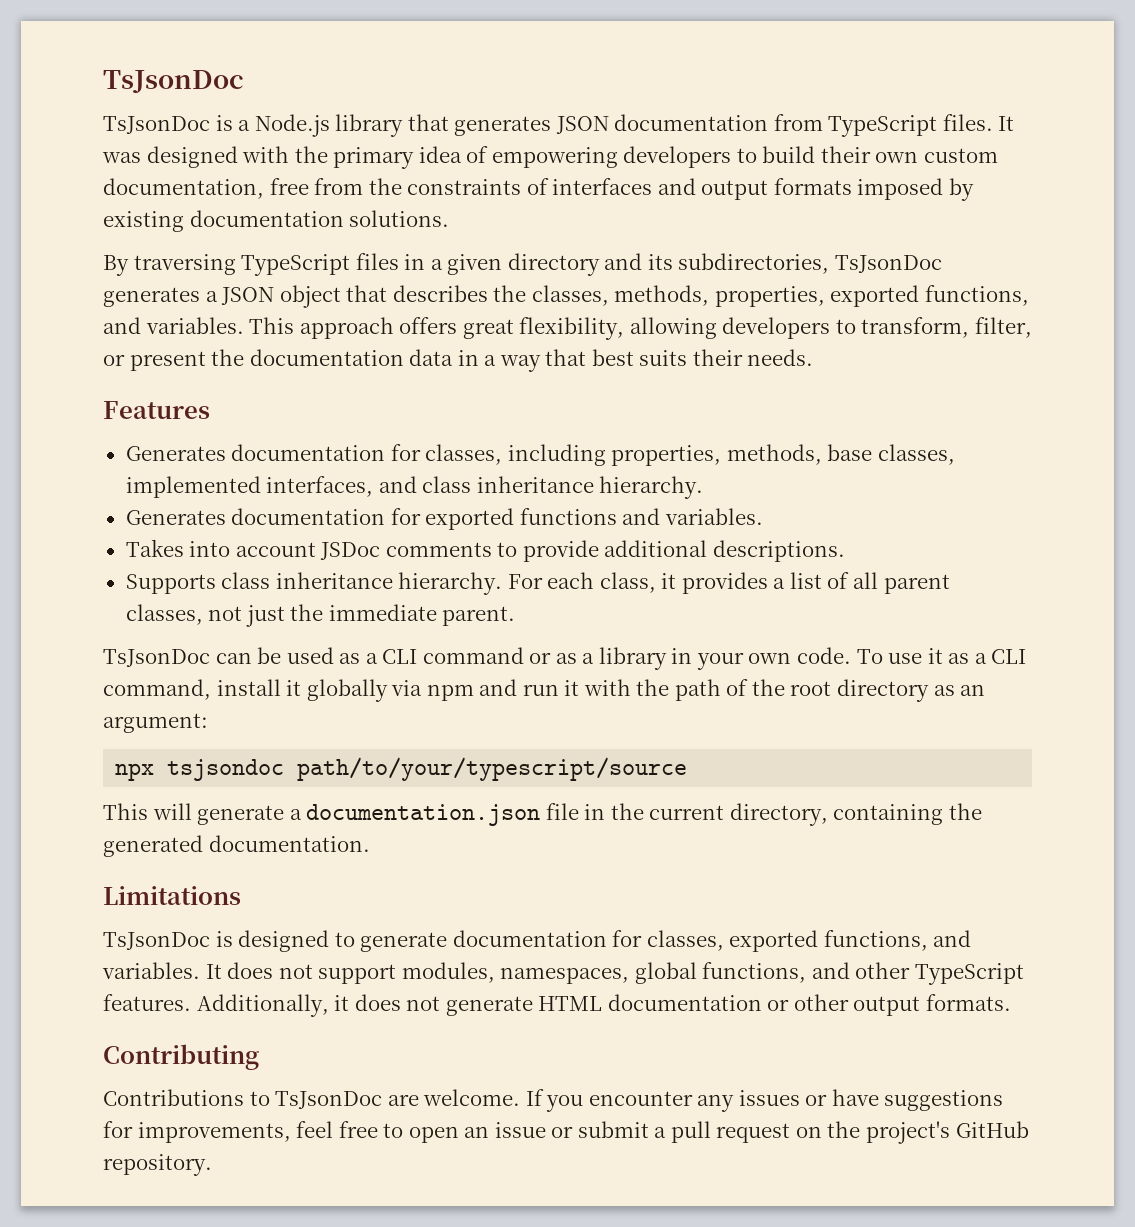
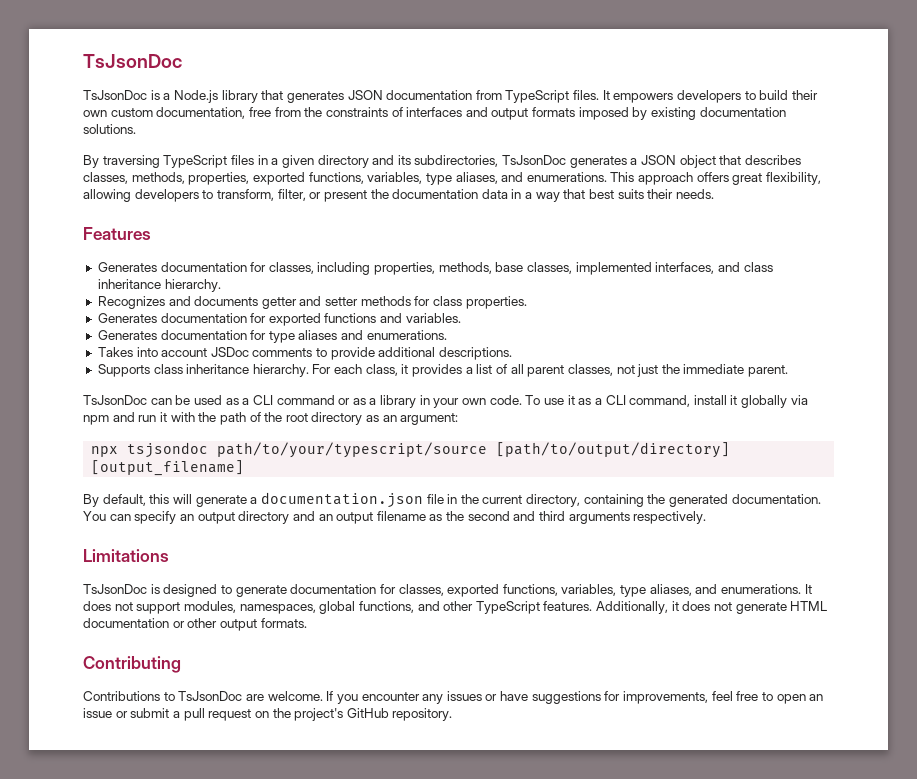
- It was designed with the primary idea of empowering developers to build their own custom documentation, free from the constraints of interfaces and output formats imposed by existing documentation solutions.
+ It empowers developers to build their own custom documentation, free from the constraints of interfaces and output formats imposed by existing documentation solutions.
- By traversing TypeScript files in a given directory and its subdirectories, TsJsonDoc generates a JSON object that describes the classes, methods, properties, exported functions, and variables.
+ By traversing TypeScript files in a given directory and its subdirectories, TsJsonDoc generates a JSON object that describes classes, methods, properties, exported functions, variables, type aliases, and enumerations.
+ Recognizes and documents getter and setter methods for class properties.
+ Generates documentation for type aliases and enumerations.
- npx tsjsondoc path/to/your/typescript/source
- This will generate a documentation.json file in the current directory, containing the generated documentation.
+ npx tsjsondoc path/to/your/typescript/source [path/to/output/directory] [output_filename]
+ By default, this will generate a documentation.json file in the current directory, containing the generated documentation. You can specify an output directory and an output filename as the second and third arguments respectively.
- TsJsonDoc is designed to generate documentation for classes, exported functions, and variables.
+ TsJsonDoc is designed to generate documentation for classes, exported functions, variables, type aliases, and enumerations.

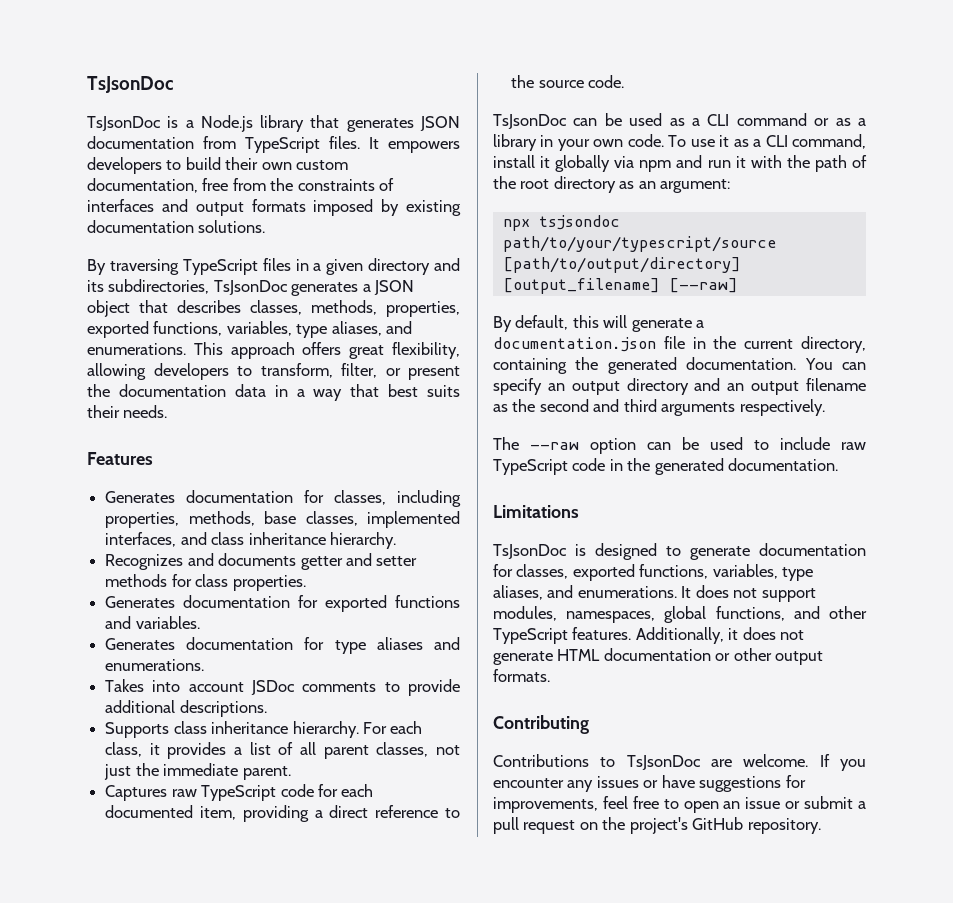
+ Captures raw TypeScript code for each documented item, providing a direct reference to the source code.
- npx tsjsondoc path/to/your/typescript/source [path/to/output/directory] [output_filename]
+ npx tsjsondoc path/to/your/typescript/source [path/to/output/directory] [output_filename] [--raw]
+ The --raw option can be used to include raw TypeScript code in the generated documentation.

